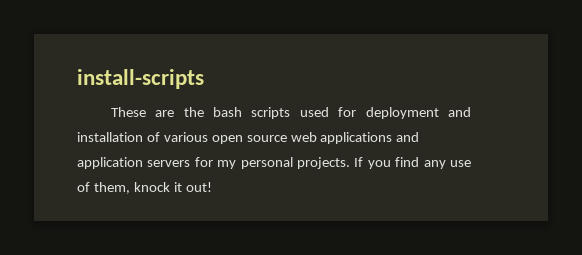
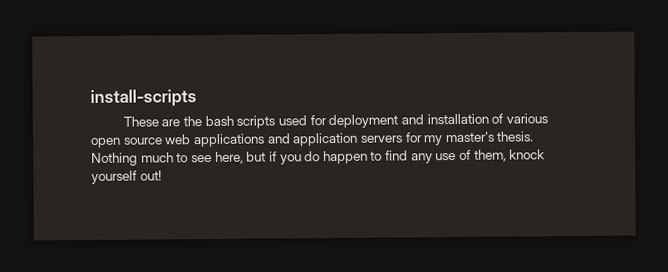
- These are the bash scripts used for deployment and installation of various open source web applications and application servers for my personal projects. If you find any use of them, knock it out!
+ These are the bash scripts used for deployment and installation of various open source web applications and application servers for my master's thesis. Nothing much to see here, but if you do happen to find any use of them, knock yourself out!

